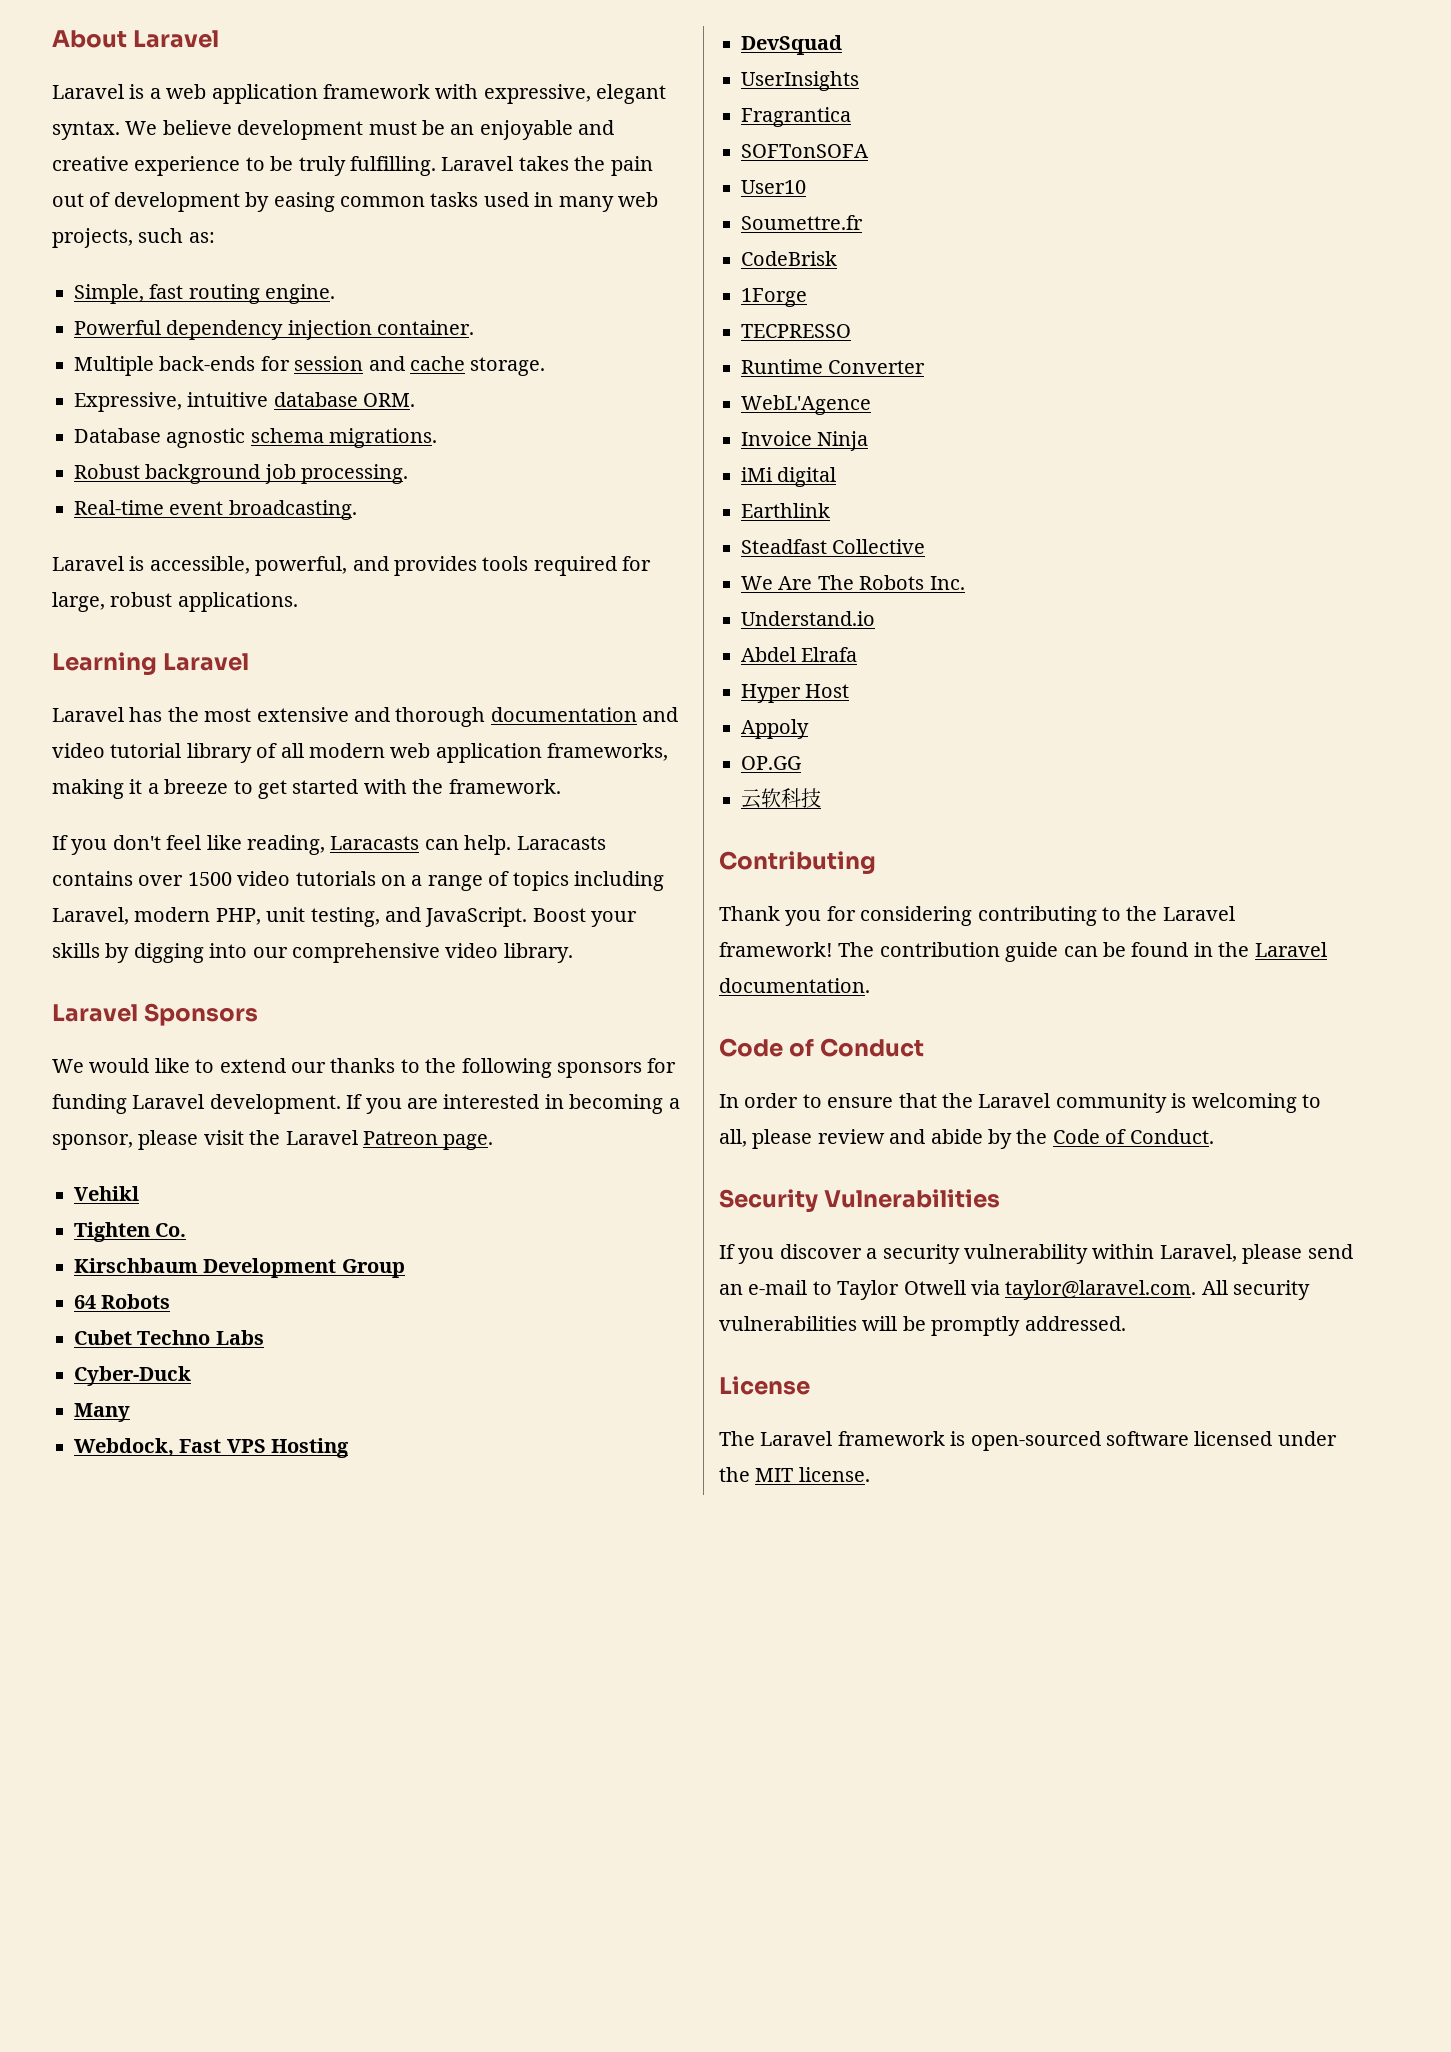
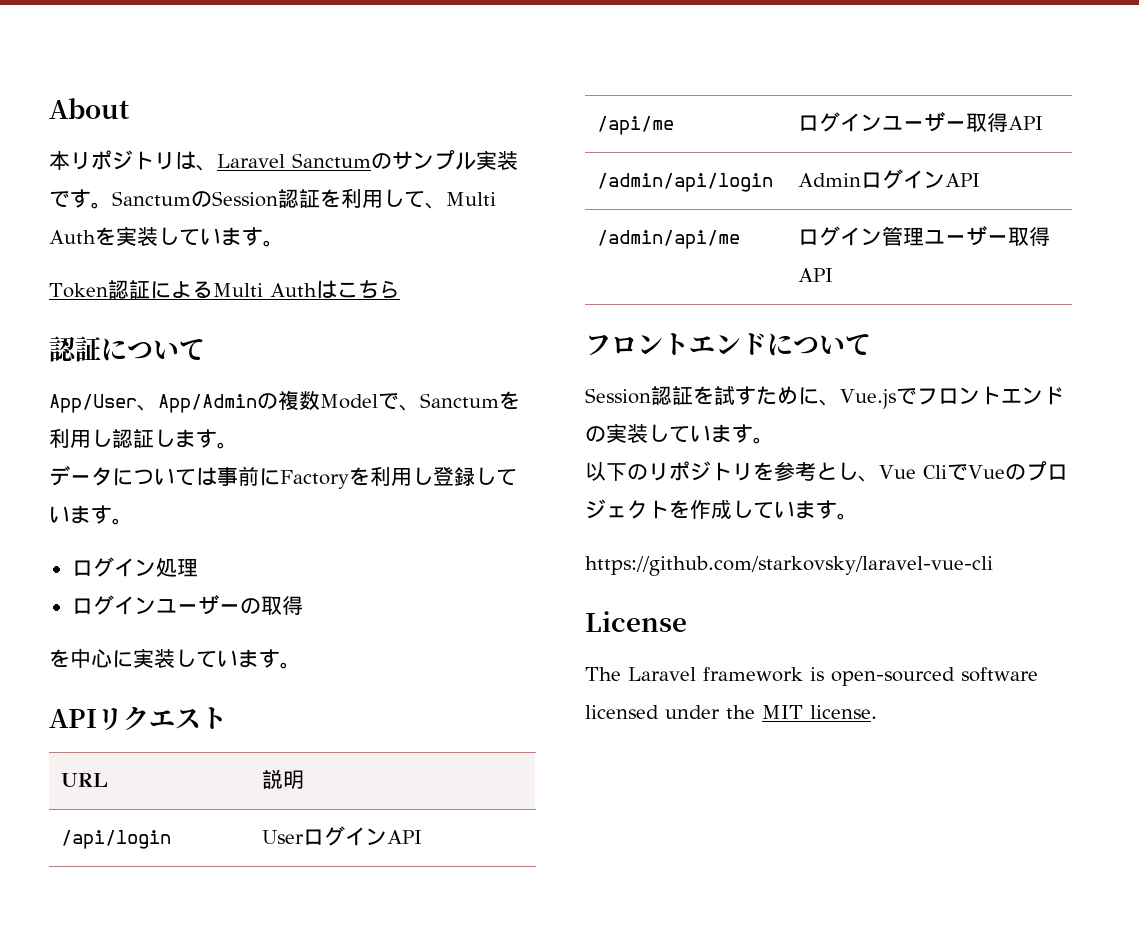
- About Laravel
- Laravel is a web application framework with expressive, elegant syntax. We believe development must be an enjoyable and creative experience to be truly fulfilling. Laravel takes the pain out of development by easing common tasks used in many web projects, such as:
- Simple, fast routing engine.
- Powerful dependency injection container.
- Multiple back-ends for session and cache storage.
- Expressive, intuitive database ORM.
- Database agnostic schema migrations.
- Robust background job processing.
- Real-time event broadcasting.
- Laravel is accessible, powerful, and provides tools required for large, robust applications.
- Learning Laravel
- Laravel has the most extensive and thorough documentation and video tutorial library of all modern web application frameworks, making it a breeze to get started with the framework.
- If you don't feel like reading, Laracasts can help. Laracasts contains over 1500 video tutorials on a range of topics including Laravel, modern PHP, unit testing, and JavaScript. Boost your skills by digging into our comprehensive video library.
- Laravel Sponsors
- We would like to extend our thanks to the following sponsors for funding Laravel development. If you are interested in becoming a sponsor, please visit the Laravel Patreon page.
- Vehikl
- Tighten Co.
- Kirschbaum Development Group
- 64 Robots
- Cubet Techno Labs
- Cyber-Duck
- Many
- Webdock, Fast VPS Hosting
- DevSquad
- UserInsights
- Fragrantica
- SOFTonSOFA
- User10
- Soumettre.fr
- CodeBrisk
- 1Forge
- TECPRESSO
- Runtime Converter
- WebL'Agence
- Invoice Ninja
- iMi digital
- Earthlink
- Steadfast Collective
- We Are The Robots Inc.
- Understand.io
- Abdel Elrafa
- Hyper Host
- Appoly
- OP.GG
- 云软科技
- Contributing
- Thank you for considering contributing to the Laravel framework! The contribution guide can be found in the Laravel documentation.
- Code of Conduct
- In order to ensure that the Laravel community is welcoming to all, please review and abide by the Code of Conduct.
- Security Vulnerabilities
- If you discover a security vulnerability within Laravel, please send an e-mail to Taylor Otwell via taylor@laravel.com. All security vulnerabilities will be promptly addressed.
+ About
+ 本リポジトリは、Laravel Sanctumのサンプル実装です。SanctumのSession認証を利用して、Multi Authを実装しています。
+ Token認証によるMulti Authはこちら
+ 認証について
+ App/User、App/Adminの複数Modelで、Sanctumを利用し認証します。
+ データについては事前にFactoryを利用し登録しています。
+ ログイン処理
+ ログインユーザーの取得
+ を中心に実装しています。
+ APIリクエスト
+ URL | 説明
+ /api/login | UserログインAPI
+ /api/me | ログインユーザー取得API
+ /admin/api/login | AdminログインAPI
+ /admin/api/me | ログイン管理ユーザー取得API
+ フロントエンドについて
+ Session認証を試すために、Vue.jsでフロントエンドの実装しています。
+ 以下のリポジトリを参考とし、Vue CliでVueのプロジェクトを作成しています。
+ https://github.com/starkovsky/laravel-vue-cli

